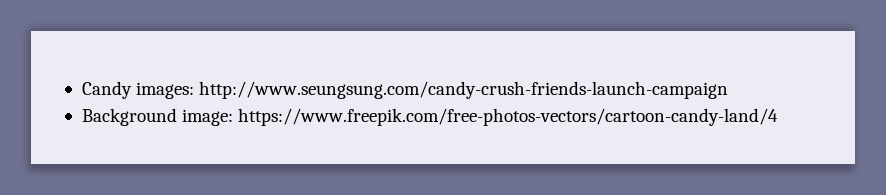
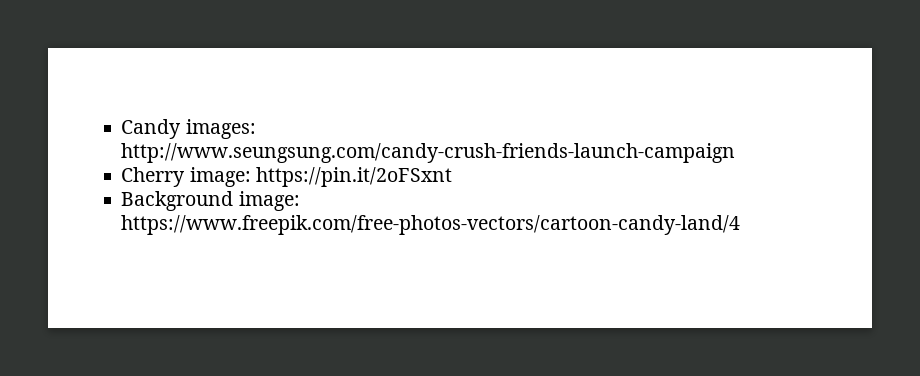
+ Cherry image: https://pin.it/2oFSxnt

